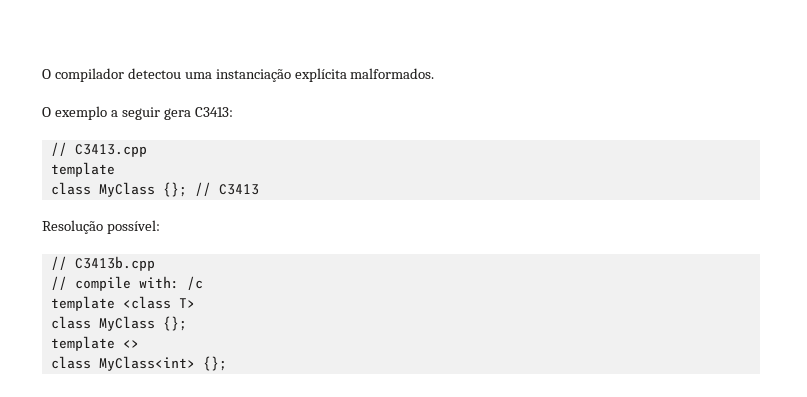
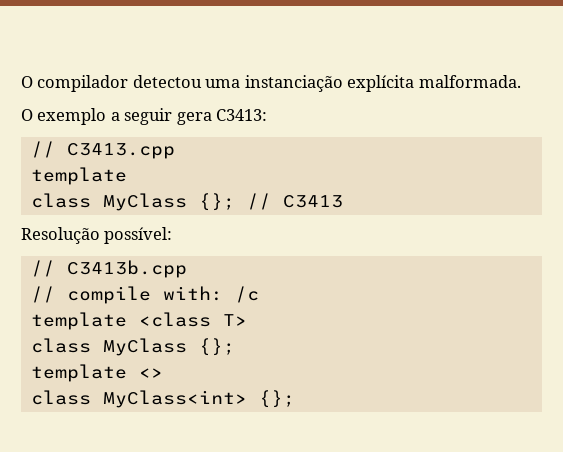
- O compilador detectou uma instanciação explícita malformados.
+ O compilador detectou uma instanciação explícita malformada.

